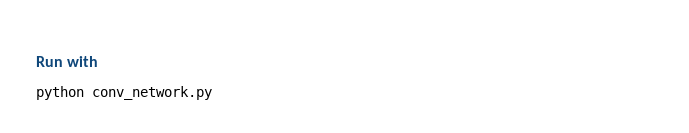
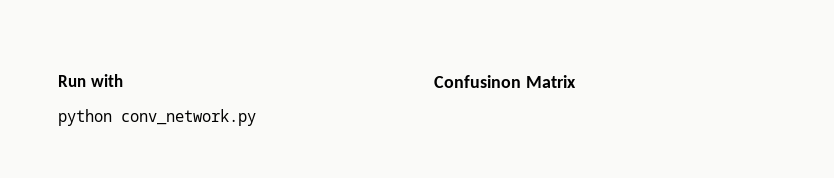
+ Confusinon Matrix

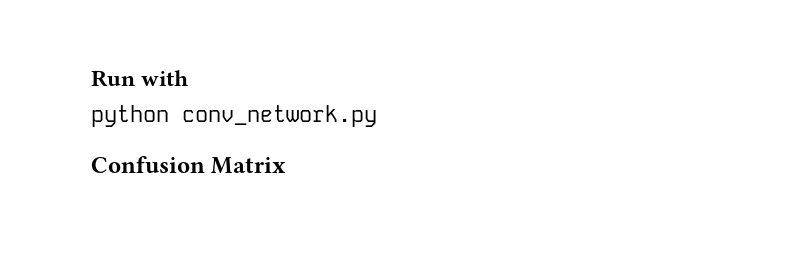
- Confusinon Matrix
+ Confusion Matrix

